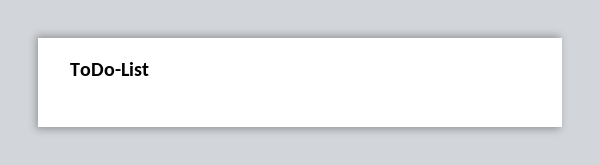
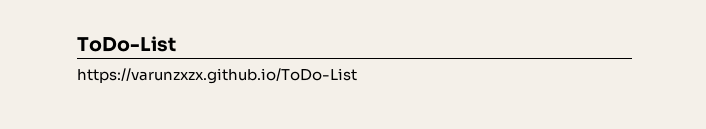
+ https://varunzxzx.github.io/ToDo-List

